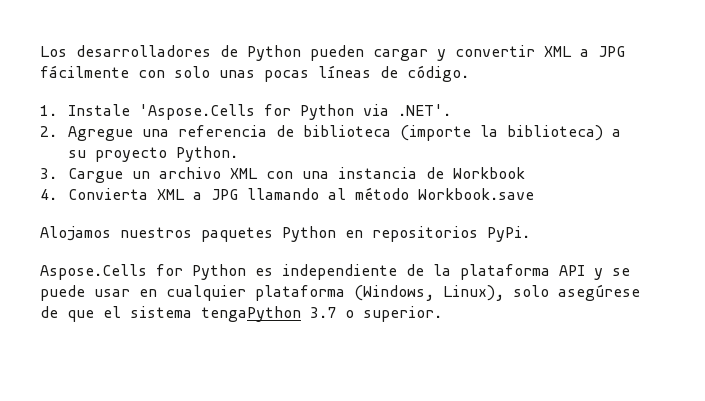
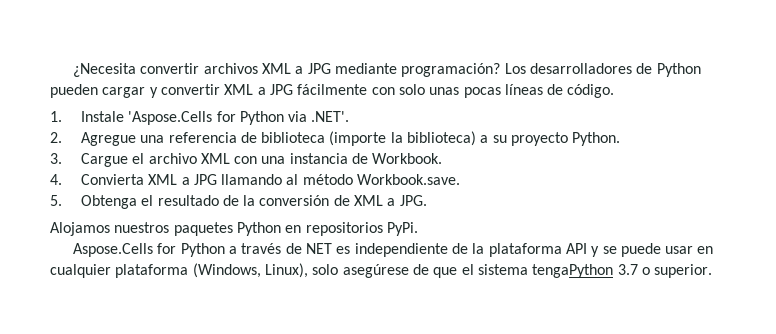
+ ¿Necesita convertir archivos XML a JPG mediante programación?
- 3. Cargue un archivo XML con una instancia de Workbook
+ 3. Cargue el archivo XML con una instancia de Workbook.
- 4. Convierta XML a JPG llamando al método Workbook.save
+ 4. Convierta XML a JPG llamando al método Workbook.save.
+ 5. Obtenga el resultado de la conversión de XML a JPG.
- Aspose.Cells for Python es independiente de la plataforma API y se puede usar en cualquier plataforma (Windows, Linux), solo asegúrese de que el sistema tengaPython 3.7 o superior.
+ Aspose.Cells for Python a través de NET es independiente de la plataforma API y se puede usar en cualquier plataforma (Windows, Linux), solo asegúrese de que el sistema tengaPython 3.7 o superior.

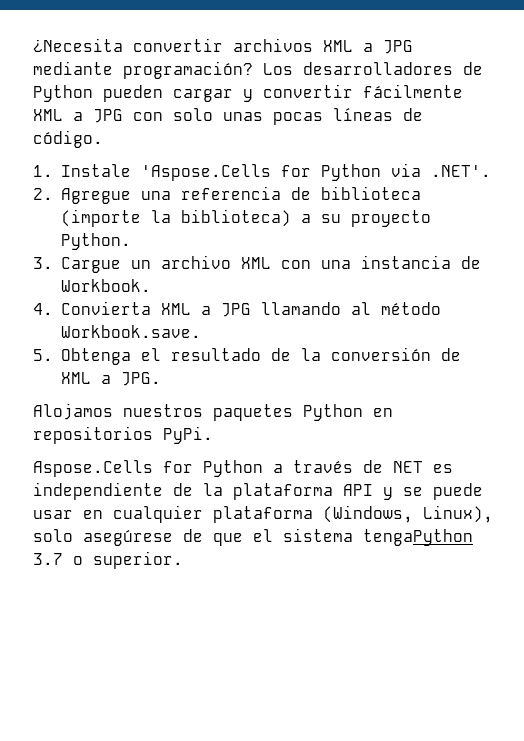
- Los desarrolladores de Python pueden cargar y convertir XML a JPG fácilmente con solo unas pocas líneas de código.
+ Los desarrolladores de Python pueden cargar y convertir fácilmente XML a JPG con solo unas pocas líneas de código.
- 3. Cargue el archivo XML con una instancia de Workbook.
+ 3. Cargue un archivo XML con una instancia de Workbook.

